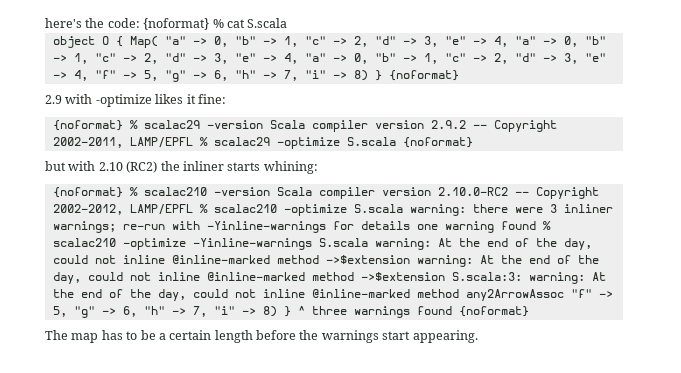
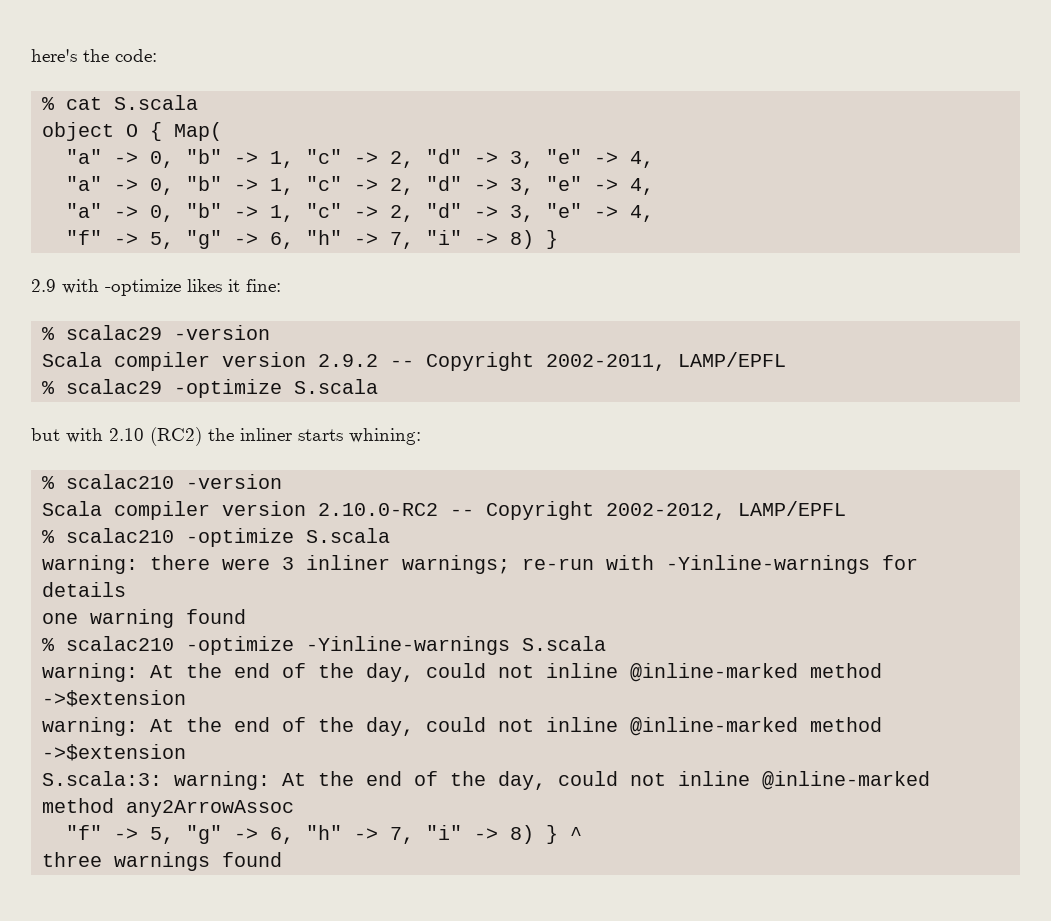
- here's the code: {noformat} % cat S.scala
+ here's the code:
+ % cat S.scala
- object O { Map( "a" -> 0, "b" -> 1, "c" -> 2, "d" -> 3, "e" -> 4, "a" -> 0, "b" -> 1, "c" -> 2, "d" -> 3, "e" -> 4, "a" -> 0, "b" -> 1, "c" -> 2, "d" -> 3, "e" -> 4, "f" -> 5, "g" -> 6, "h" -> 7, "i" -> 8) } {noformat}
+ object O { Map(
+ "a" -> 0, "b" -> 1, "c" -> 2, "d" -> 3, "e" -> 4,
+ "a" -> 0, "b" -> 1, "c" -> 2, "d" -> 3, "e" -> 4,
+ "a" -> 0, "b" -> 1, "c" -> 2, "d" -> 3, "e" -> 4,
+ "f" -> 5, "g" -> 6, "h" -> 7, "i" -> 8) }
- {noformat} % scalac29 -version Scala compiler version 2.9.2 -- Copyright 2002-2011, LAMP/EPFL % scalac29 -optimize S.scala {noformat}
+ % scalac29 -version
+ Scala compiler version 2.9.2 -- Copyright 2002-2011, LAMP/EPFL
+ % scalac29 -optimize S.scala
- {noformat} % scalac210 -version Scala compiler version 2.10.0-RC2 -- Copyright 2002-2012, LAMP/EPFL % scalac210 -optimize S.scala warning:
+ % scalac210 -version
+ Scala compiler version 2.10.0-RC2 -- Copyright 2002-2012, LAMP/EPFL
+ % scalac210 -optimize S.scala
+ warning:
- re-run with -Yinline-warnings for details one warning found % scalac210 -optimize -Yinline-warnings S.scala warning: At the end of the day, could not inline @inline-marked method ->$extension warning: At the end of the day, could not inline @inline-marked method ->$extension S.scala:3:
+ re-run with -Yinline-warnings for details
+ one warning found
+ % scalac210 -optimize -Yinline-warnings S.scala
+ warning: At the end of the day, could not inline @inline-marked method ->$extension
+ warning: At the end of the day, could not inline @inline-marked method ->$extension
+ S.scala:3:
- At the end of the day, could not inline @inline-marked method any2ArrowAssoc "f" -> 5, "g" -> 6, "h" -> 7, "i" -> 8) } ^ three warnings found {noformat}
- The map has to be a certain length before the warnings start appearing.
+ At the end of the day, could not inline @inline-marked method any2ArrowAssoc
+ "f" -> 5, "g" -> 6, "h" -> 7, "i" -> 8) } ^
+ three warnings found

